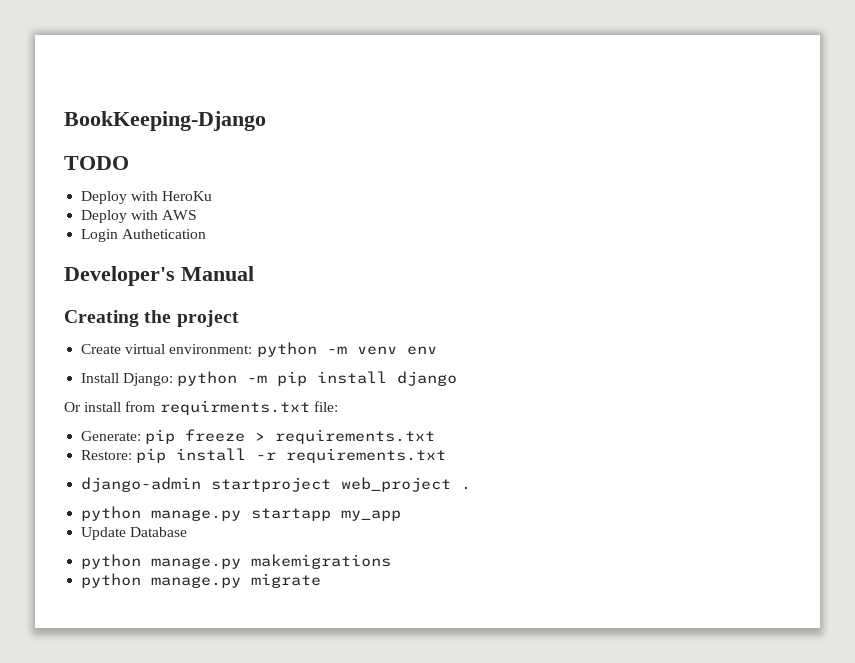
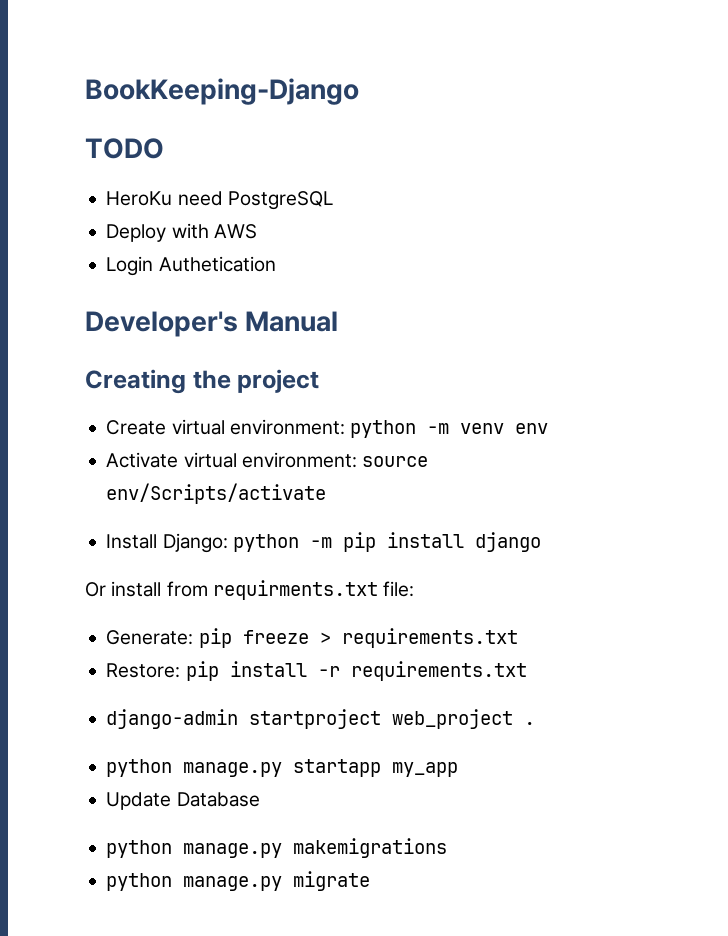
- Deploy with HeroKu
+ HeroKu need PostgreSQL
+ Activate virtual environment: source env/Scripts/activate

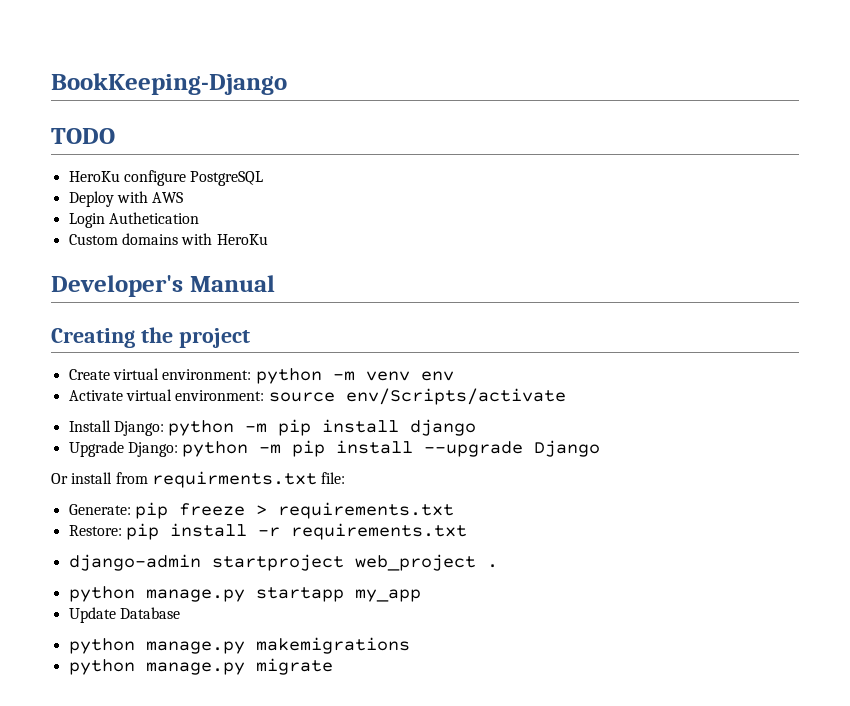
- HeroKu need PostgreSQL
+ HeroKu configure PostgreSQL
+ Custom domains with HeroKu
+ Upgrade Django: python -m pip install --upgrade Django

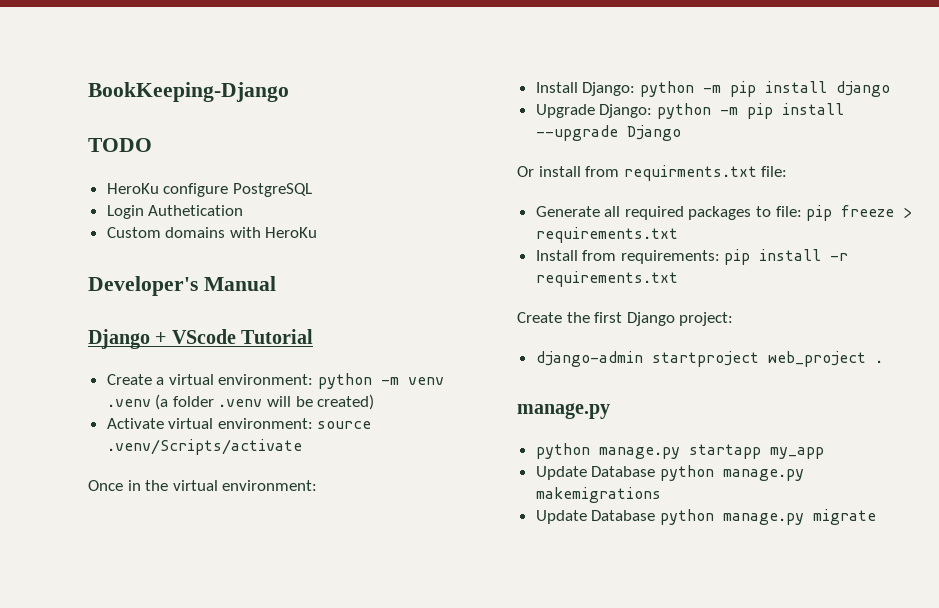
- Deploy with AWS
- Creating the project
- Create virtual environment: python -m venv env
- Activate virtual environment: source env/Scripts/activate
+ Django + VScode Tutorial
+ Create a virtual environment: python -m venv .venv (a folder .venv will be created)
+ Activate virtual environment: source .venv/Scripts/activate
+ Once in the virtual environment:
- Generate: pip freeze > requirements.txt
+ Generate all required packages to file: pip freeze > requirements.txt
- Restore: pip install -r requirements.txt
+ Install from requirements: pip install -r requirements.txt
+ Create the first Django project:
  django-admin startproject web_project .
+ manage.py
- Update Database
- python manage.py makemigrations
+ Update Database python manage.py makemigrations
- python manage.py migrate
+ Update Database python manage.py migrate

